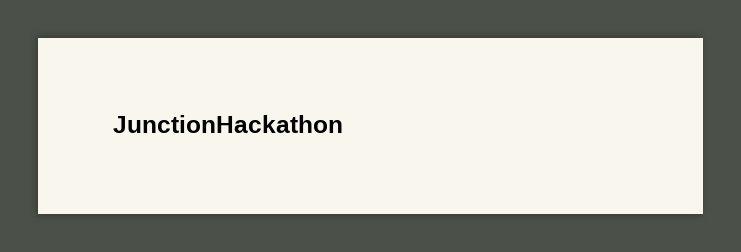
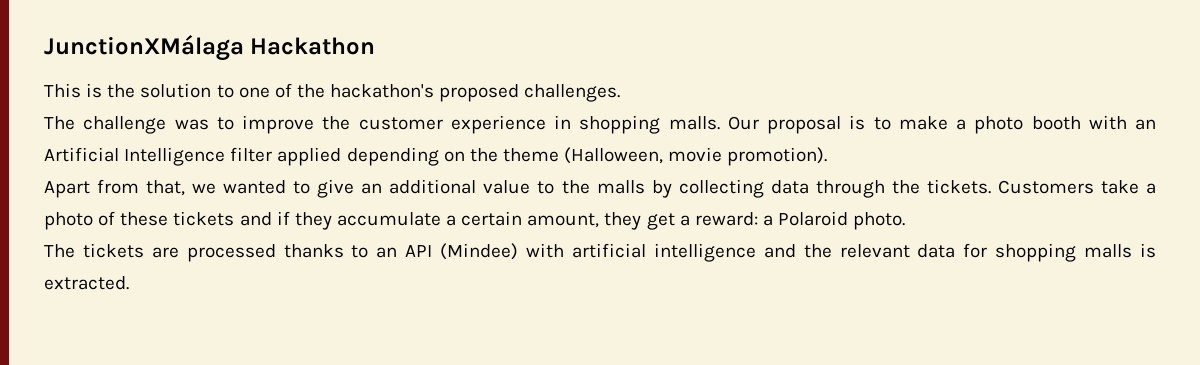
- JunctionHackathon
+ JunctionXMálaga Hackathon
+ This is the solution to one of the hackathon's proposed challenges.
+ The challenge was to improve the customer experience in shopping malls. Our proposal is to make a photo booth with an Artificial Intelligence filter applied depending on the theme (Halloween, movie promotion).
+ Apart from that, we wanted to give an additional value to the malls by collecting data through the tickets. Customers take a photo of these tickets and if they accumulate a certain amount, they get a reward: a Polaroid photo.
+ The tickets are processed thanks to an API (Mindee) with artificial intelligence and the relevant data for shopping malls is extracted.

